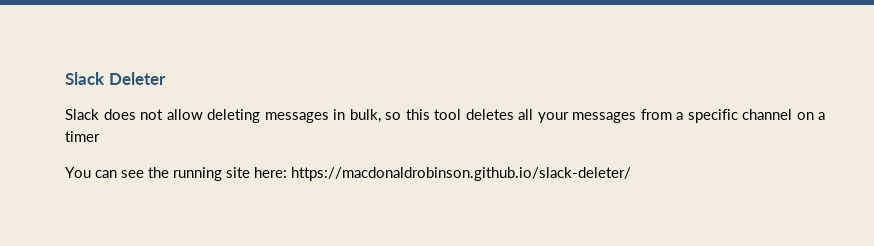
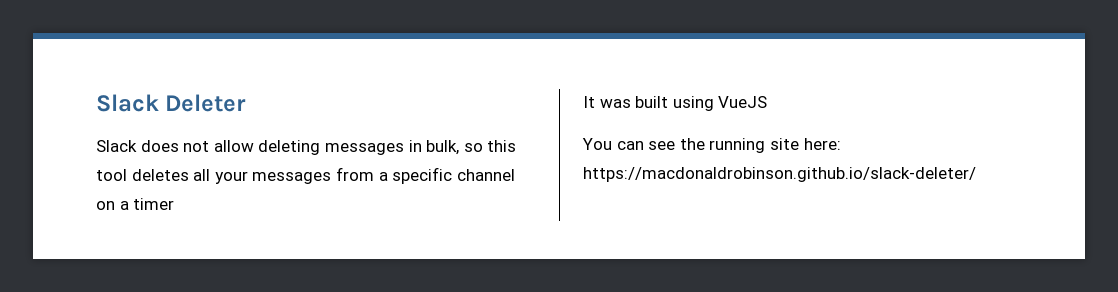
+ It was built using VueJS

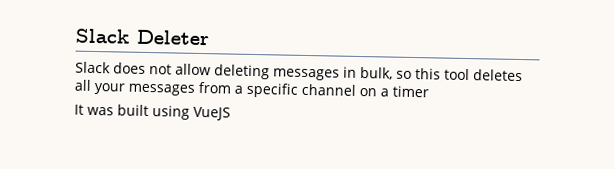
- You can see the running site here: https://macdonaldrobinson.github.io/slack-deleter/

